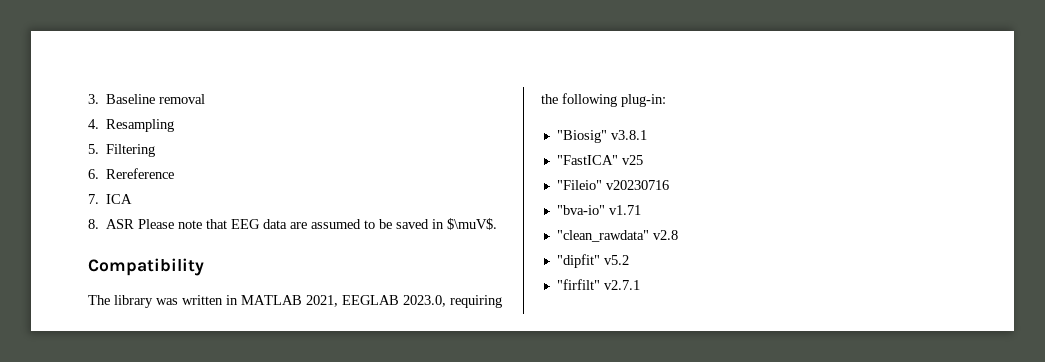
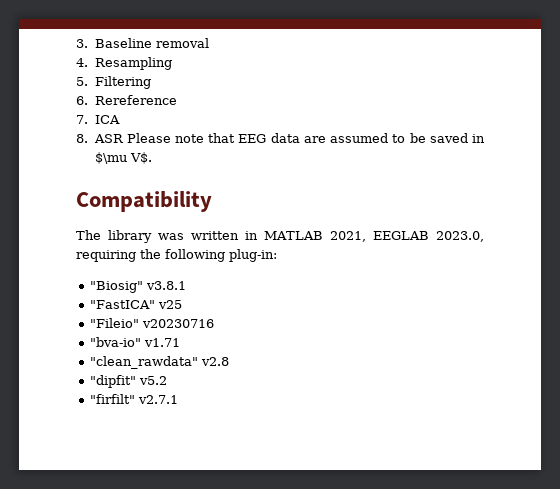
- 8. ASR Please note that EEG data are assumed to be saved in $\muV$.
+ 8. ASR Please note that EEG data are assumed to be saved in $\mu V$.

